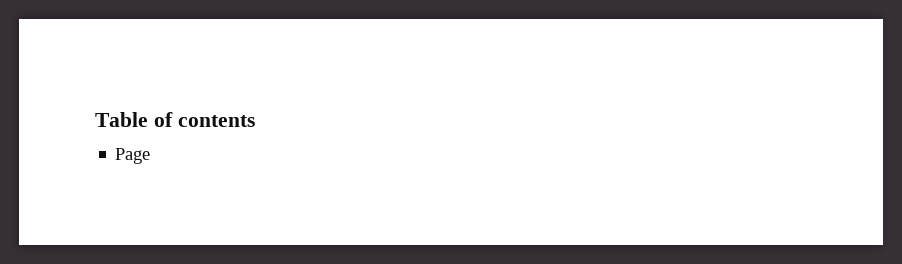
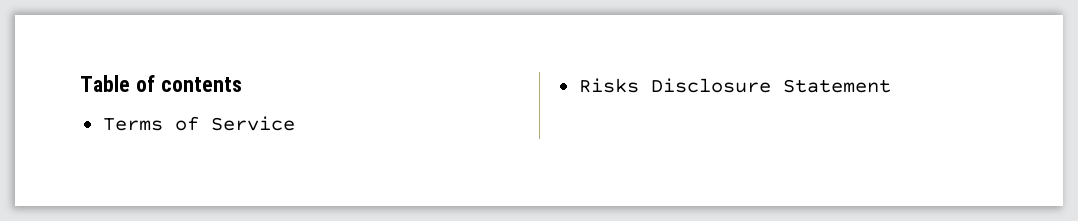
- Page
+ Terms of Service
+ Risks Disclosure Statement

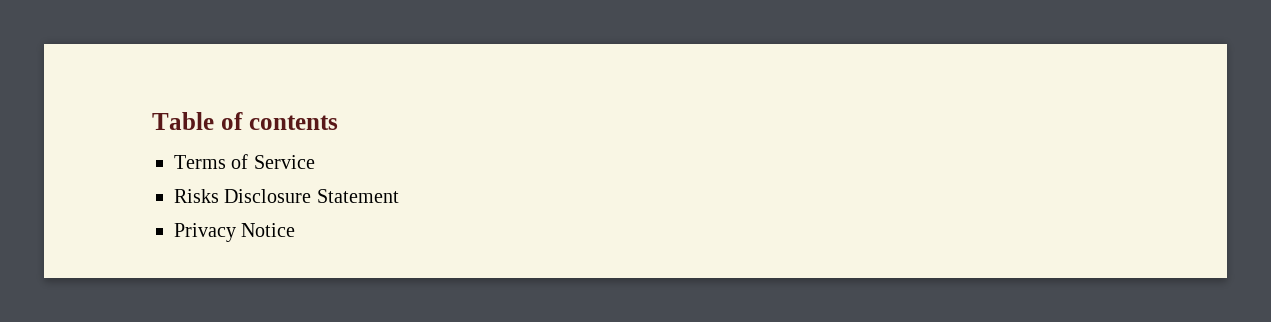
+ Privacy Notice

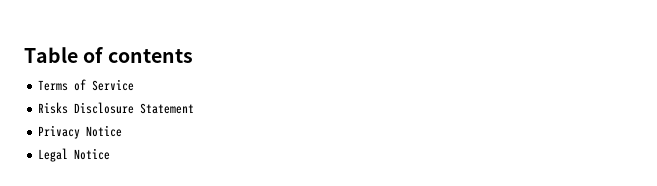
+ Legal Notice

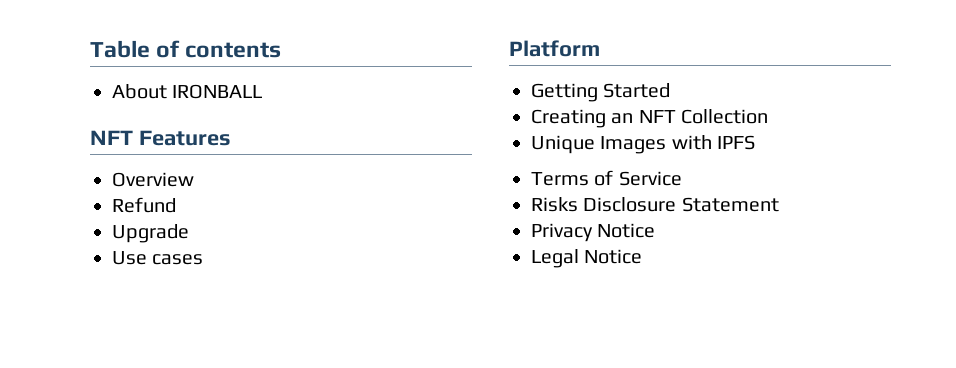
+ About IRONBALL
+ NFT Features
+ Overview
+ Refund
+ Upgrade
+ Use cases
+ Platform
+ Getting Started
+ Creating an NFT Collection
+ Unique Images with IPFS

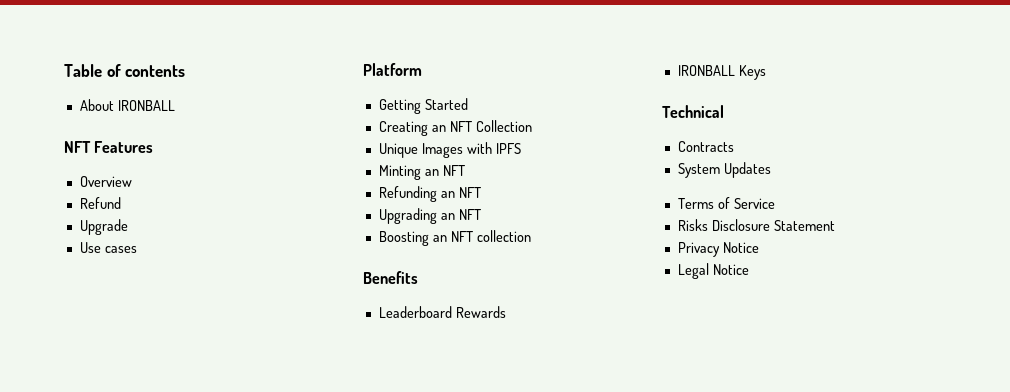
+ Minting an NFT
+ Refunding an NFT
+ Upgrading an NFT
+ Boosting an NFT collection
+ Benefits
+ Leaderboard Rewards
+ IRONBALL Keys
+ Technical
+ Contracts
+ System Updates

